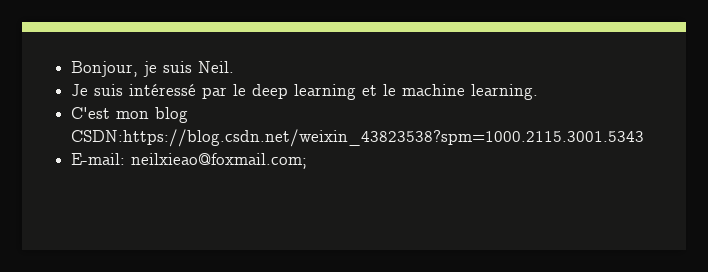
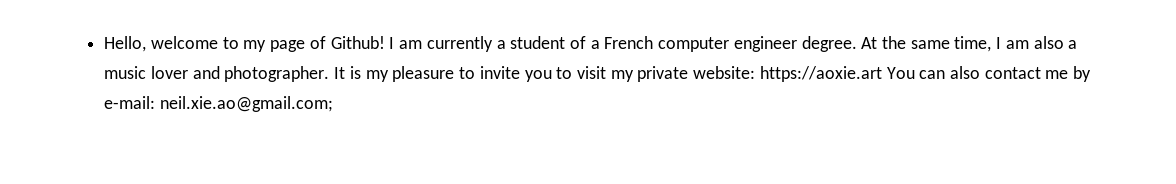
- Bonjour, je suis Neil.
- Je suis intéressé par le deep learning et le machine learning.
- C'est mon blog CSDN:https://blog.csdn.net/weixin_43823538?spm=1000.2115.3001.5343
- E-mail: neilxieao@foxmail.com;
+ Hello, welcome to my page of Github! I am currently a student of a French computer engineer degree. At the same time, I am also a music lover and photographer. It is my pleasure to invite you to visit my private website: https://aoxie.art You can also contact me by e-mail: neil.xie.ao@gmail.com;

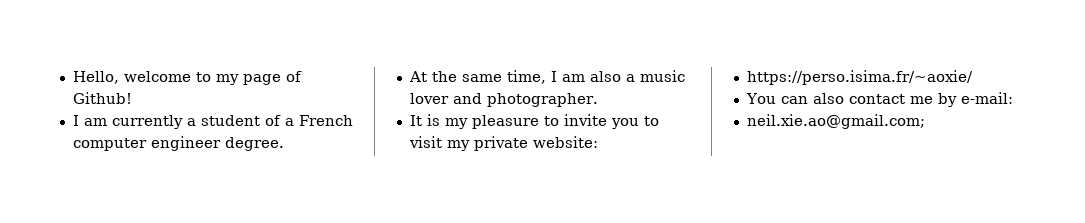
- Hello, welcome to my page of Github! I am currently a student of a French computer engineer degree. At the same time, I am also a music lover and photographer. It is my pleasure to invite you to visit my private website: https://aoxie.art You can also contact me by e-mail: neil.xie.ao@gmail.com;
+ Hello, welcome to my page of Github!
+ I am currently a student of a French computer engineer degree.
+ At the same time, I am also a music lover and photographer.
+ It is my pleasure to invite you to visit my private website:
+ https://perso.isima.fr/~aoxie/
+ You can also contact me by e-mail:
+ neil.xie.ao@gmail.com;

